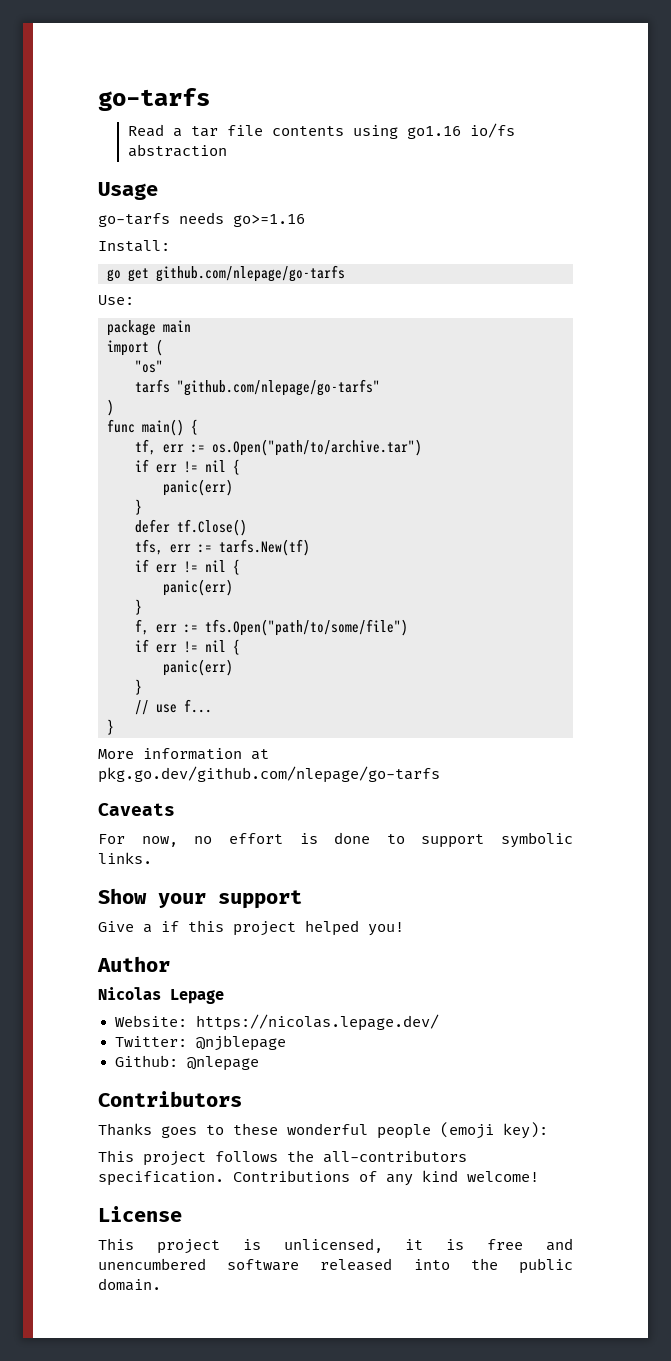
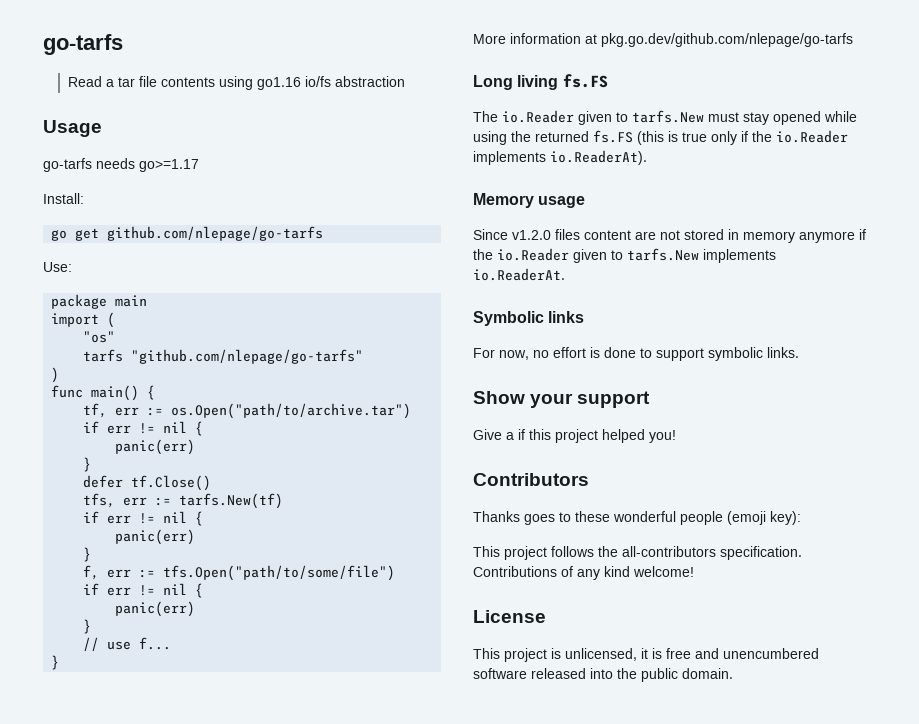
- go-tarfs needs go>=1.16
+ go-tarfs needs go>=1.17
- Caveats
+ Long living fs.FS
+ The io.Reader given to tarfs.New must stay opened while using the returned fs.FS (this is true only if the io.Reader implements io.ReaderAt).
+ Memory usage
+ Since v1.2.0 files content are not stored in memory anymore if the io.Reader given to tarfs.New implements io.ReaderAt.
+ Symbolic links
- Author
- Nicolas Lepage
- Website: https://nicolas.lepage.dev/
- Twitter: @njblepage
- Github: @nlepage

